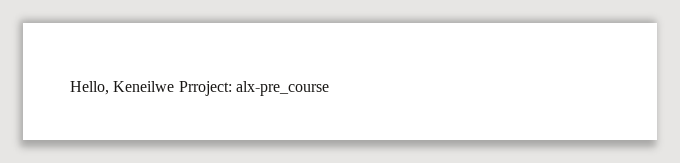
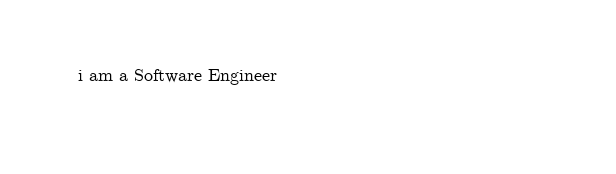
- Hello, Keneilwe Prroject: alx-pre_course
+ i am a Software Engineer

